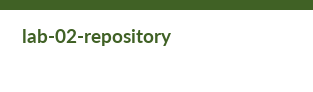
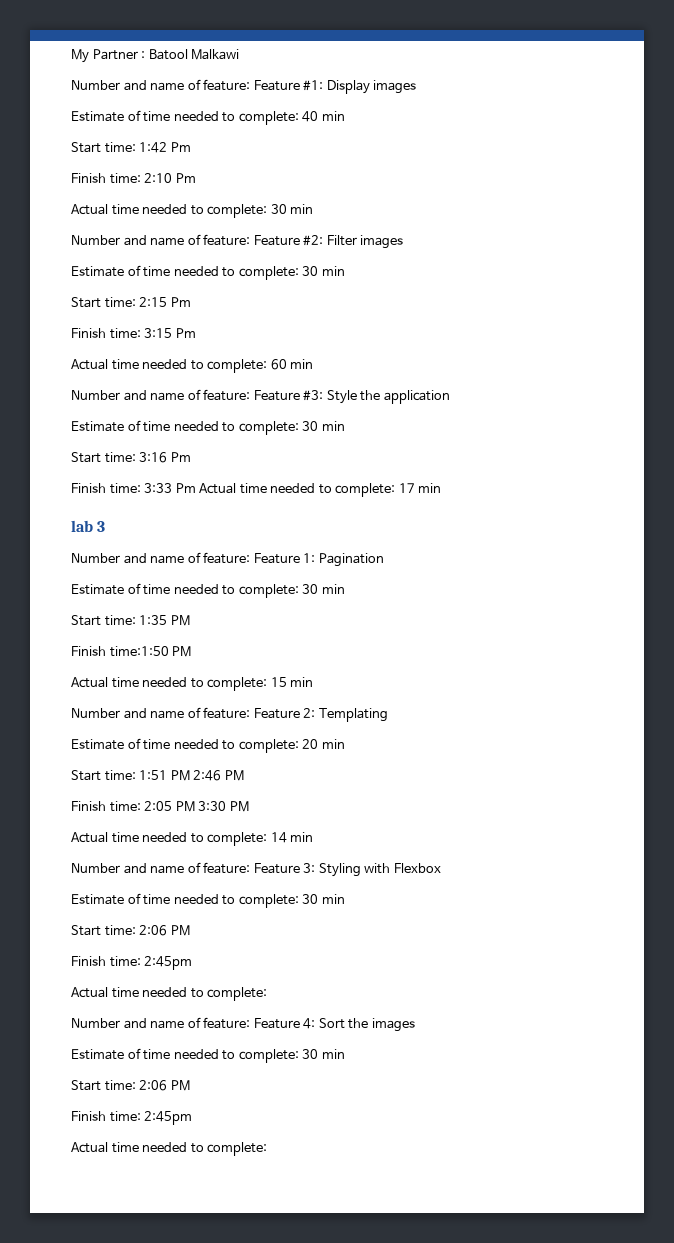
- lab-02-repository
+ My Partner : Batool Malkawi
+ Number and name of feature: Feature #1: Display images
+ Estimate of time needed to complete: 40 min
+ Start time: 1:42 Pm
+ Finish time: 2:10 Pm
+ Actual time needed to complete: 30 min
+ Number and name of feature: Feature #2: Filter images
+ Estimate of time needed to complete: 30 min
+ Start time: 2:15 Pm
+ Finish time: 3:15 Pm
+ Actual time needed to complete: 60 min
+ Number and name of feature: Feature #3: Style the application
+ Estimate of time needed to complete: 30 min
+ Start time: 3:16 Pm
+ Finish time: 3:33 Pm Actual time needed to complete: 17 min
+ lab 3
+ Number and name of feature: Feature 1: Pagination
+ Estimate of time needed to complete: 30 min
+ Start time: 1:35 PM
+ Finish time:1:50 PM
+ Actual time needed to complete: 15 min
+ Number and name of feature: Feature 2: Templating
+ Estimate of time needed to complete: 20 min
+ Start time: 1:51 PM 2:46 PM
+ Finish time: 2:05 PM 3:30 PM
+ Actual time needed to complete: 14 min
+ Number and name of feature: Feature 3: Styling with Flexbox
+ Estimate of time needed to complete: 30 min
+ Start time: 2:06 PM
+ Finish time: 2:45pm
+ Actual time needed to complete:
+ Number and name of feature: Feature 4: Sort the images
+ Estimate of time needed to complete: 30 min
+ Start time: 2:06 PM
+ Finish time: 2:45pm
+ Actual time needed to complete:

